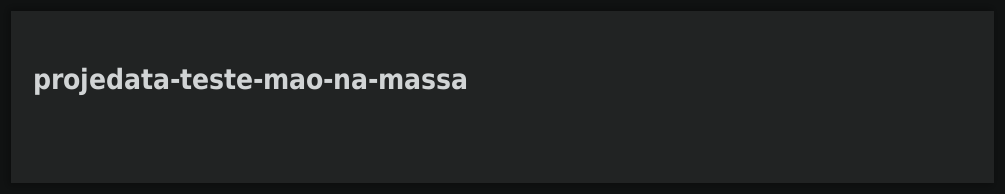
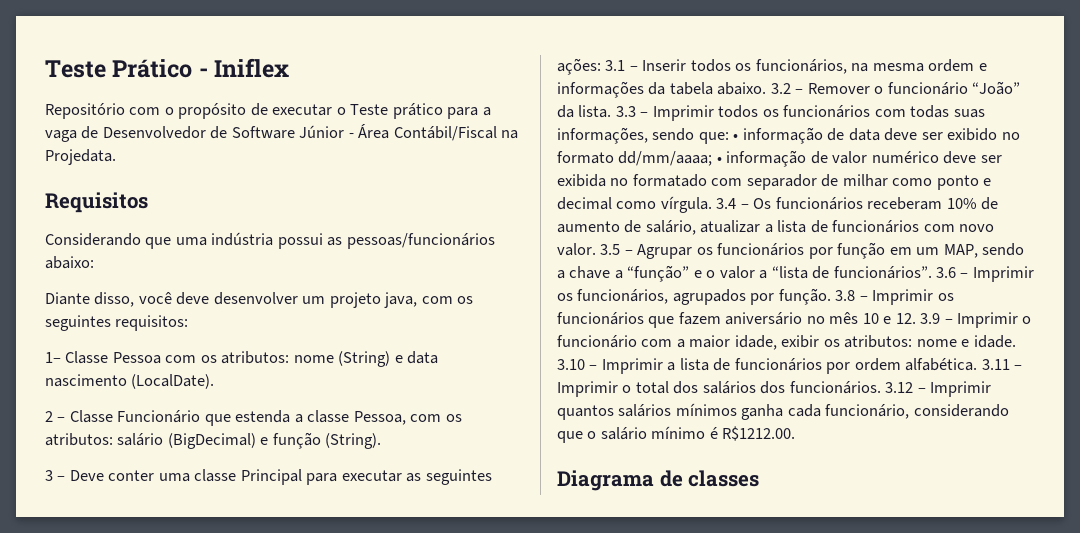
- projedata-teste-mao-na-massa
+ Teste Prático - Iniflex
+ Repositório com o propósito de executar o Teste prático para a vaga de Desenvolvedor de Software Júnior - Área Contábil/Fiscal na Projedata.
+ Requisitos
+ Considerando que uma indústria possui as pessoas/funcionários abaixo:
+ Diante disso, você deve desenvolver um projeto java, com os seguintes requisitos:
+ 1– Classe Pessoa com os atributos: nome (String) e data nascimento (LocalDate).
+ 2 – Classe Funcionário que estenda a classe Pessoa, com os atributos: salário (BigDecimal) e função (String).
+ 3 – Deve conter uma classe Principal para executar as seguintes ações: 3.1 – Inserir todos os funcionários, na mesma ordem e informações da tabela abaixo. 3.2 – Remover o funcionário “João” da lista. 3.3 – Imprimir todos os funcionários com todas suas informações, sendo que: • informação de data deve ser exibido no formato dd/mm/aaaa; • informação de valor numérico deve ser exibida no formatado com separador de milhar como ponto e decimal como vírgula. 3.4 – Os funcionários receberam 10% de aumento de salário, atualizar a lista de funcionários com novo valor. 3.5 – Agrupar os funcionários por função em um MAP, sendo a chave a “função” e o valor a “lista de funcionários”. 3.6 – Imprimir os funcionários, agrupados por função. 3.8 – Imprimir os funcionários que fazem aniversário no mês 10 e 12. 3.9 – Imprimir o funcionário com a maior idade, exibir os atributos: nome e idade. 3.10 – Imprimir a lista de funcionários por ordem alfabética. 3.11 – Imprimir o total dos salários dos funcionários. 3.12 – Imprimir quantos salários mínimos ganha cada funcionário, considerando que o salário mínimo é R$1212.00.
+ Diagrama de classes

